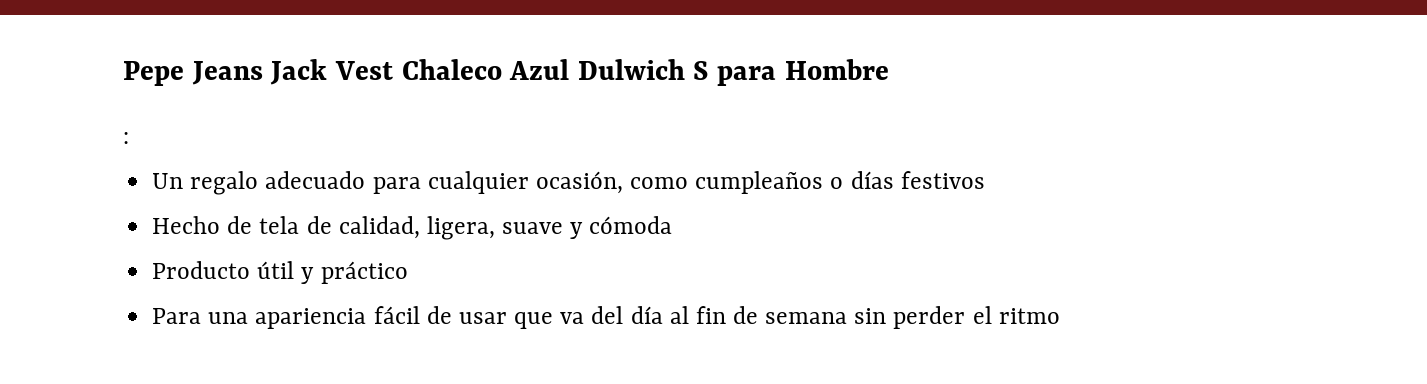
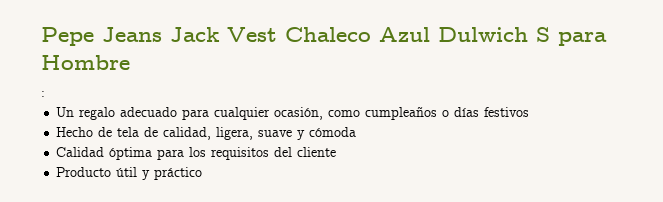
+ Calidad óptima para los requisitos del cliente
  Producto útil y práctico
- Para una apariencia fácil de usar que va del día al fin de semana sin perder el ritmo

